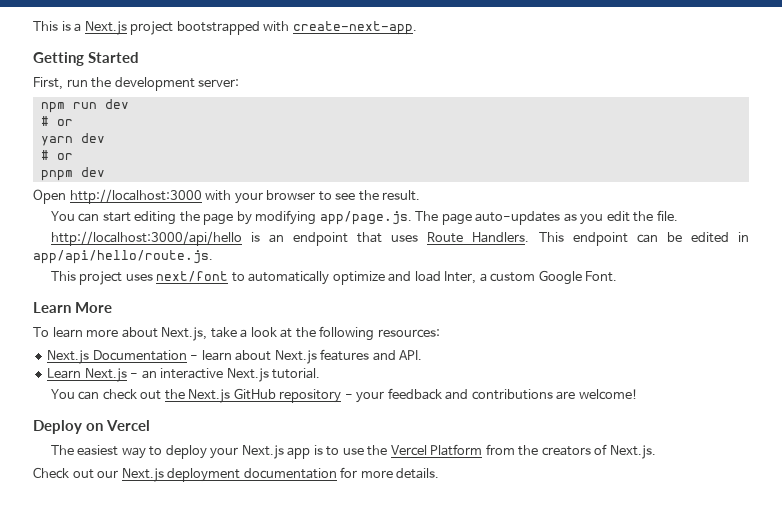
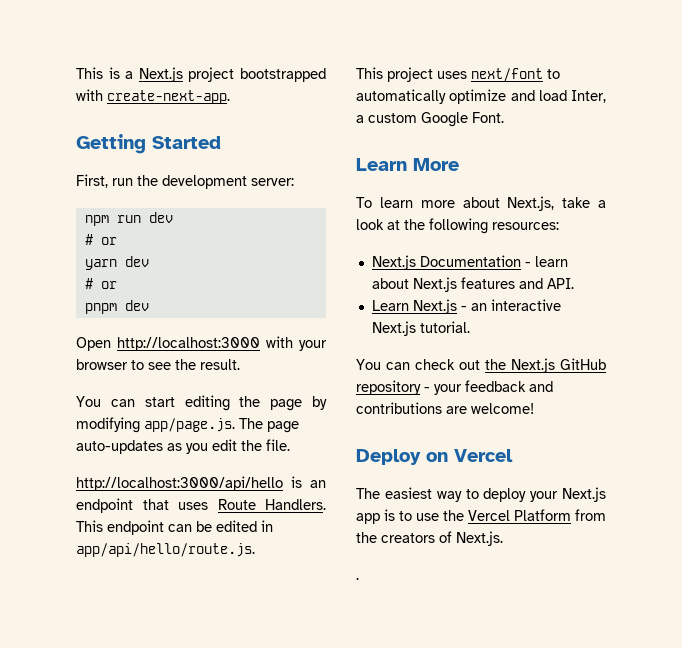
- Check out our Next.js deployment documentation for more details.
+ .

